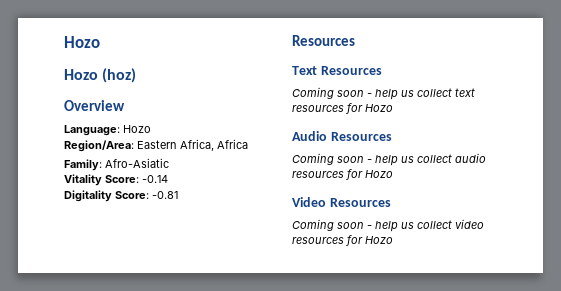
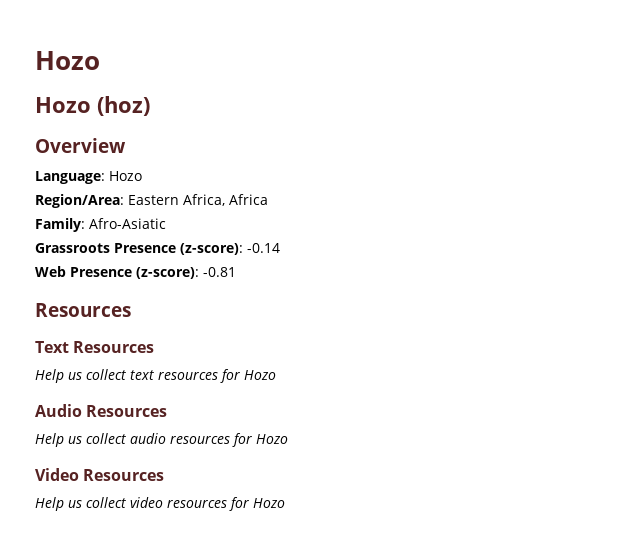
- Vitality Score: -0.14
- Digitality Score: -0.81
+ Grassroots Presence (z-score): -0.14
+ Web Presence (z-score): -0.81
- Coming soon - help us collect text resources for Hozo
+ Help us collect text resources for Hozo
- Coming soon - help us collect audio resources for Hozo
+ Help us collect audio resources for Hozo
- Coming soon - help us collect video resources for Hozo
+ Help us collect video resources for Hozo

